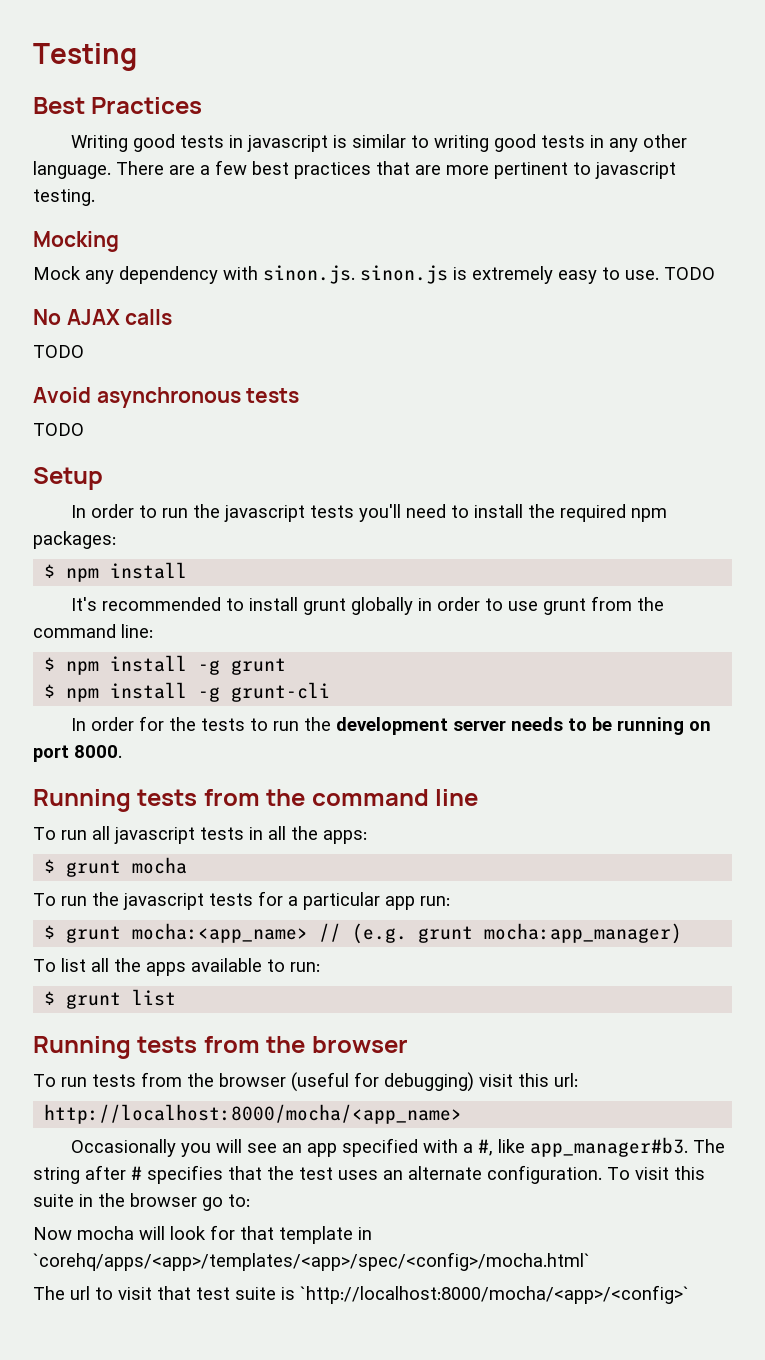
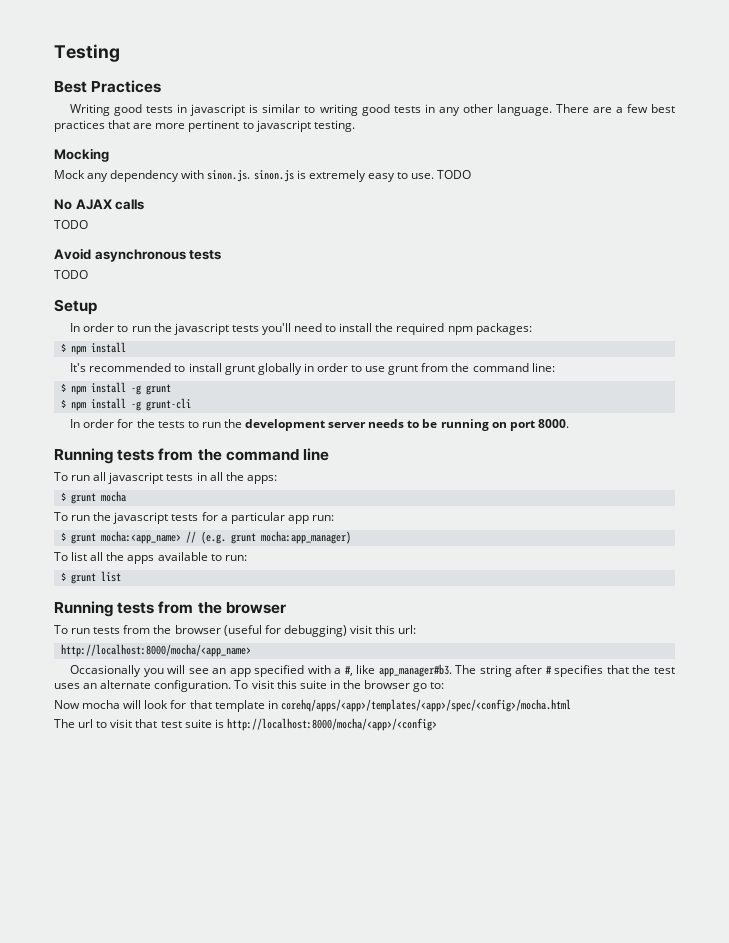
- Now mocha will look for that template in `corehq/apps/<app>/templates/<app>/spec/<config>/mocha.html`
+ Now mocha will look for that template in corehq/apps/<app>/templates/<app>/spec/<config>/mocha.html
- The url to visit that test suite is `http://localhost:8000/mocha/<app>/<config>`
+ The url to visit that test suite is http://localhost:8000/mocha/<app>/<config>

